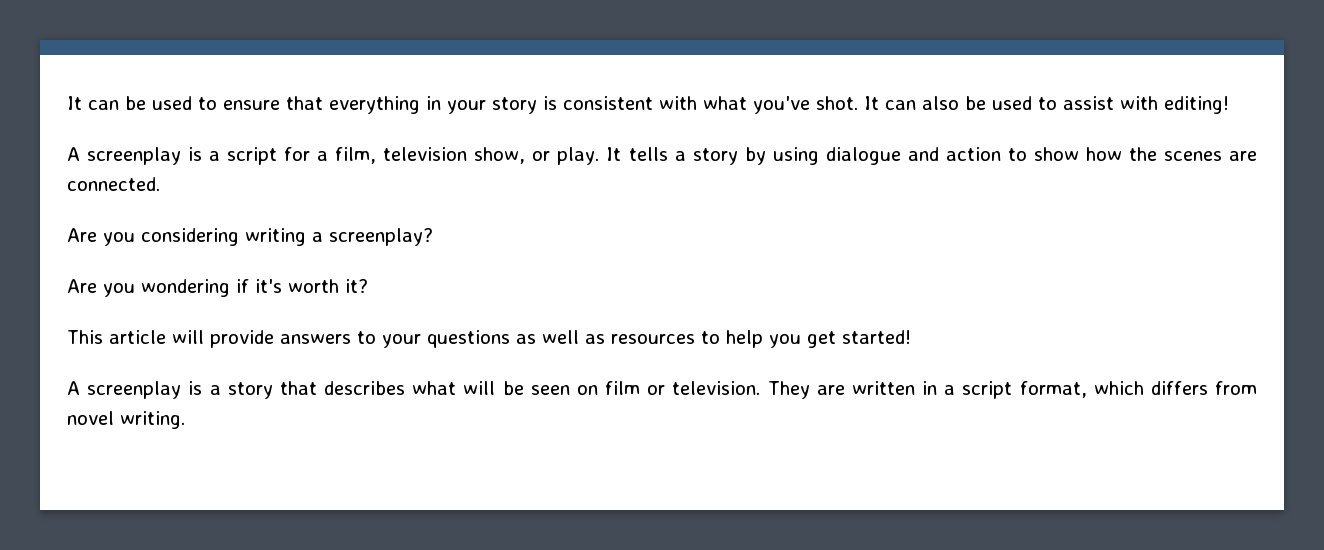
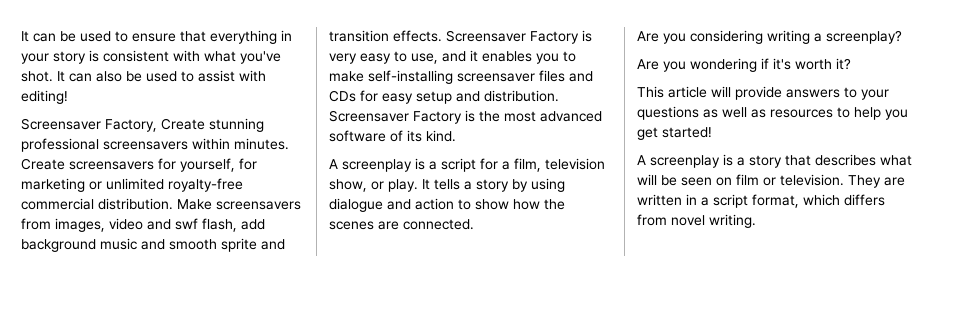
+ Screensaver Factory, Create stunning professional screensavers within minutes. Create screensavers for yourself, for marketing or unlimited royalty-free commercial distribution. Make screensavers from images, video and swf flash, add background music and smooth sprite and transition effects. Screensaver Factory is very easy to use, and it enables you to make self-installing screensaver files and CDs for easy setup and distribution. Screensaver Factory is the most advanced software of its kind.

